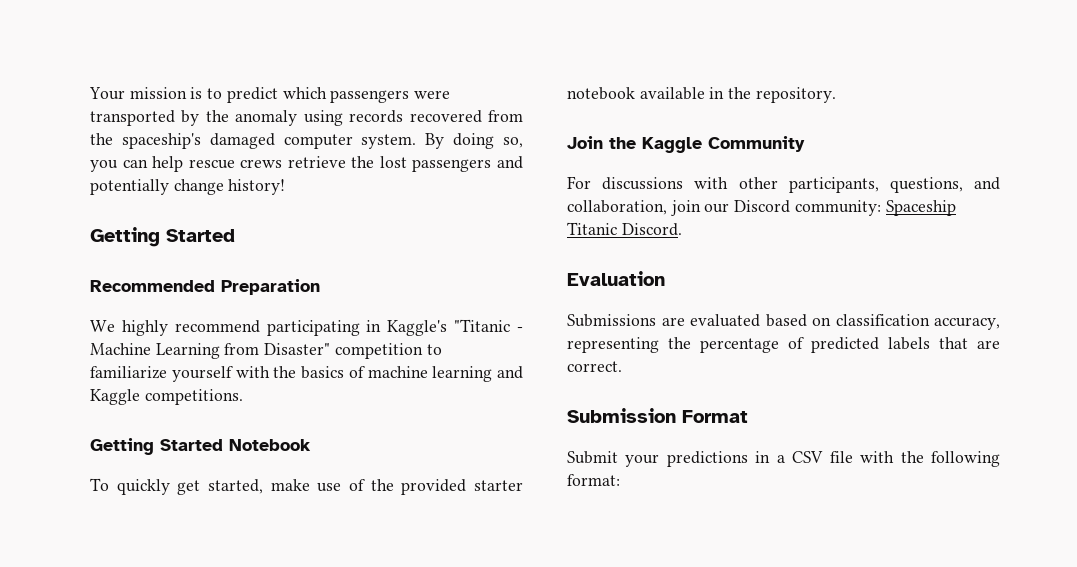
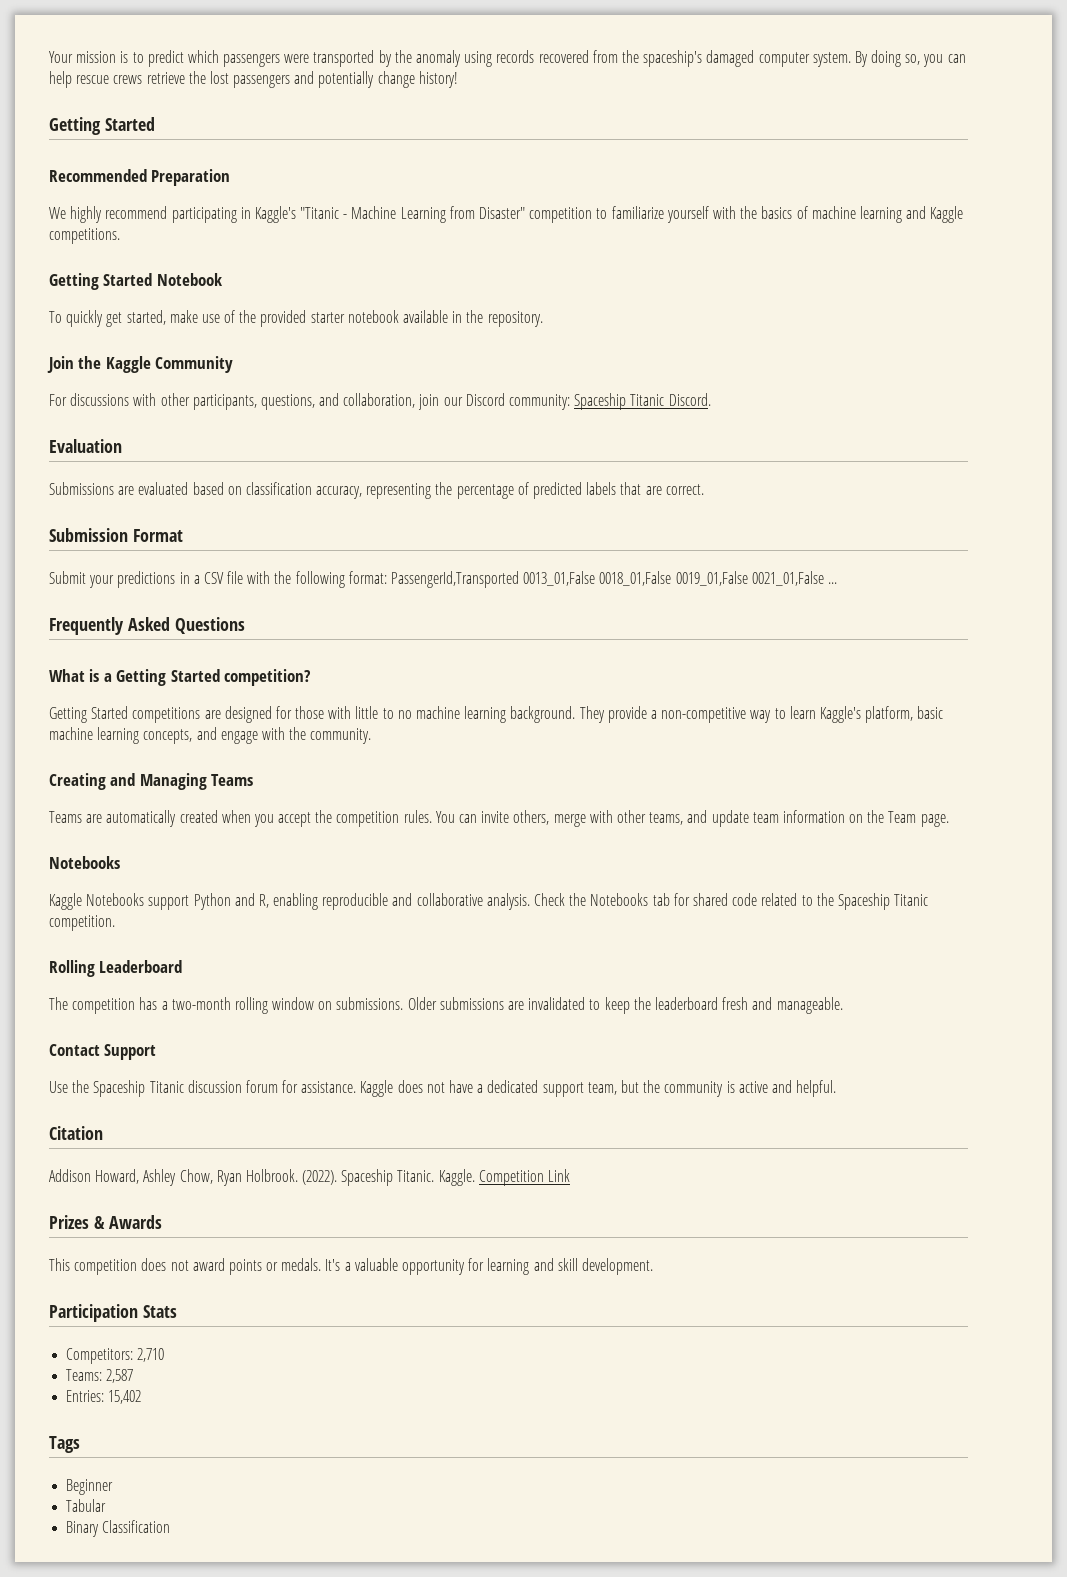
- Submit your predictions in a CSV file with the following format:
+ Submit your predictions in a CSV file with the following format: PassengerId,Transported 0013_01,False 0018_01,False 0019_01,False 0021_01,False ...
+ Frequently Asked Questions
+ What is a Getting Started competition?
+ Getting Started competitions are designed for those with little to no machine learning background. They provide a non-competitive way to learn Kaggle's platform, basic machine learning concepts, and engage with the community.
+ Creating and Managing Teams
+ Teams are automatically created when you accept the competition rules. You can invite others, merge with other teams, and update team information on the Team page.
+ Notebooks
+ Kaggle Notebooks support Python and R, enabling reproducible and collaborative analysis. Check the Notebooks tab for shared code related to the Spaceship Titanic competition.
+ Rolling Leaderboard
+ The competition has a two-month rolling window on submissions. Older submissions are invalidated to keep the leaderboard fresh and manageable.
+ Contact Support
+ Use the Spaceship Titanic discussion forum for assistance. Kaggle does not have a dedicated support team, but the community is active and helpful.
+ Citation
+ Addison Howard, Ashley Chow, Ryan Holbrook. (2022). Spaceship Titanic. Kaggle. Competition Link
+ Prizes & Awards
+ This competition does not award points or medals. It's a valuable opportunity for learning and skill development.
+ Participation Stats
+ Competitors: 2,710
+ Teams: 2,587
+ Entries: 15,402
+ Tags
+ Beginner
+ Tabular
+ Binary Classification

